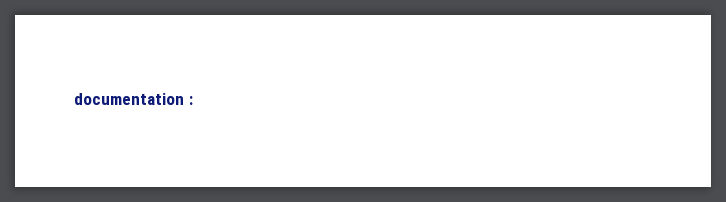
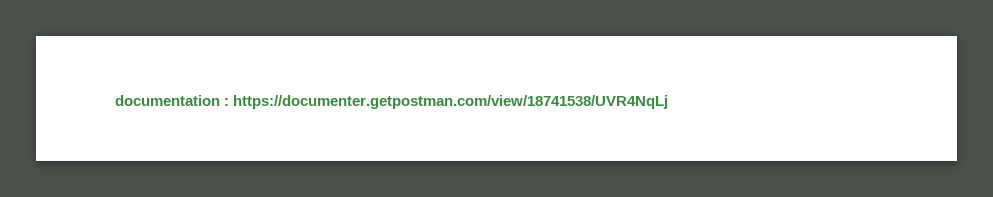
- documentation :
+ documentation : https://documenter.getpostman.com/view/18741538/UVR4NqLj

